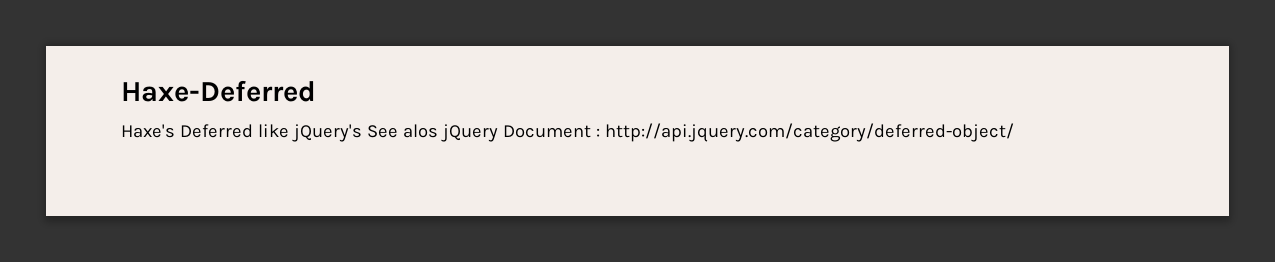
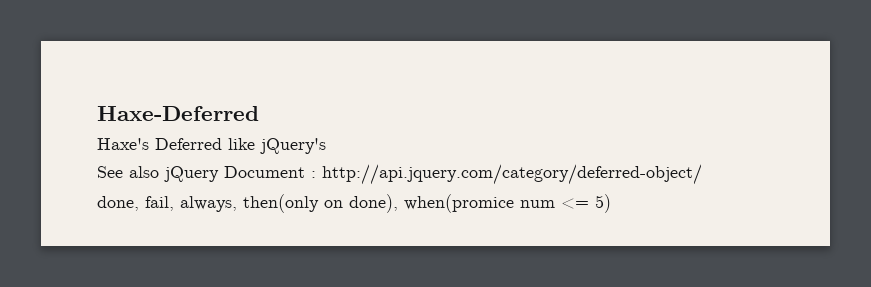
- Haxe's Deferred like jQuery's See alos jQuery Document : http://api.jquery.com/category/deferred-object/
+ Haxe's Deferred like jQuery's
+ See also jQuery Document : http://api.jquery.com/category/deferred-object/
+ done, fail, always, then(only on done), when(promice num <= 5)

